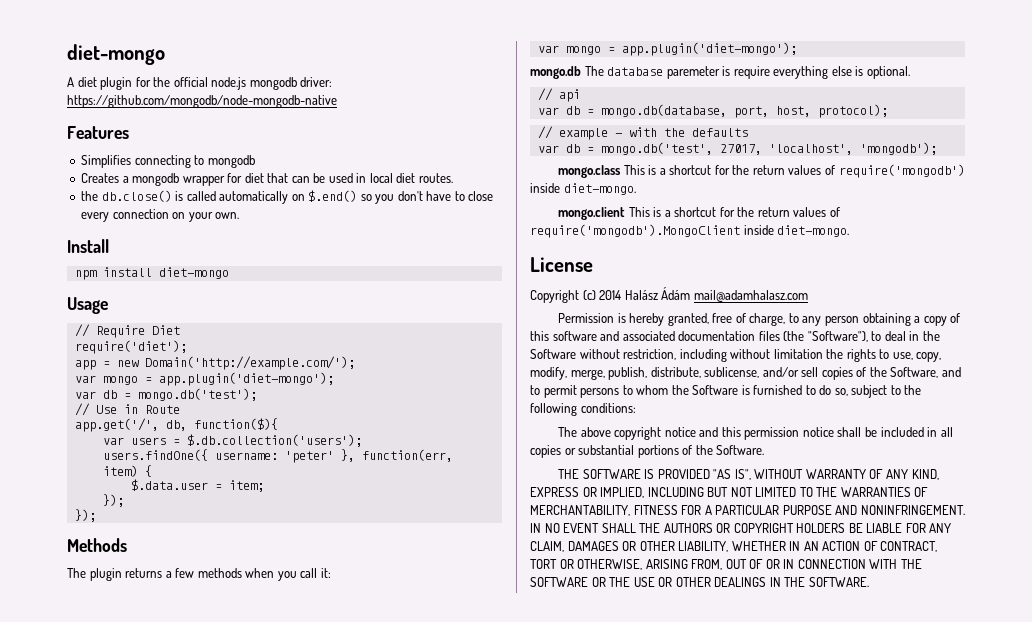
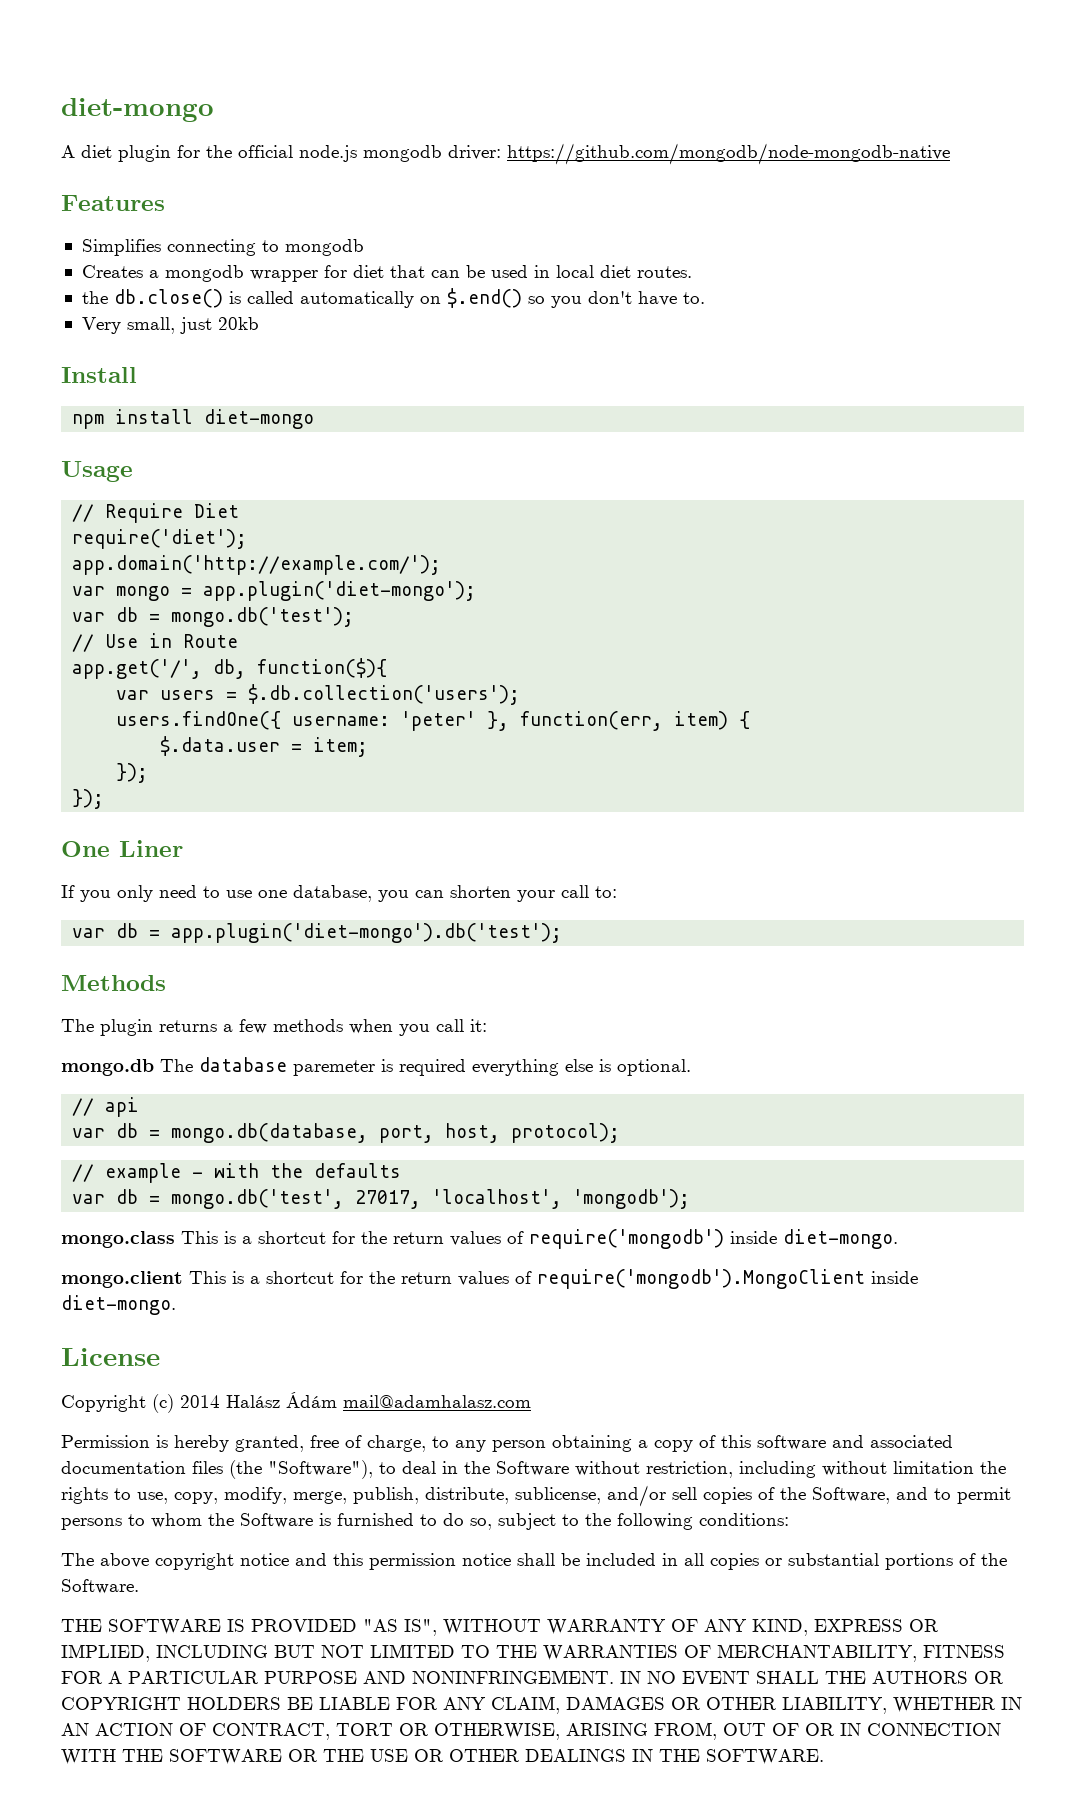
- the db.close() is called automatically on $.end() so you don't have to close every connection on your own.
+ the db.close() is called automatically on $.end() so you don't have to.
+ Very small, just 20kb
- app = new Domain('http://example.com/');
+ app.domain('http://example.com/');
+ One Liner
+ If you only need to use one database, you can shorten your call to:
+ var db = app.plugin('diet-mongo').db('test');
  The plugin returns a few methods when you call it:
- var mongo = app.plugin('diet-mongo');
- mongo.db The database paremeter is require everything else is optional.
+ mongo.db The database paremeter is required everything else is optional.

